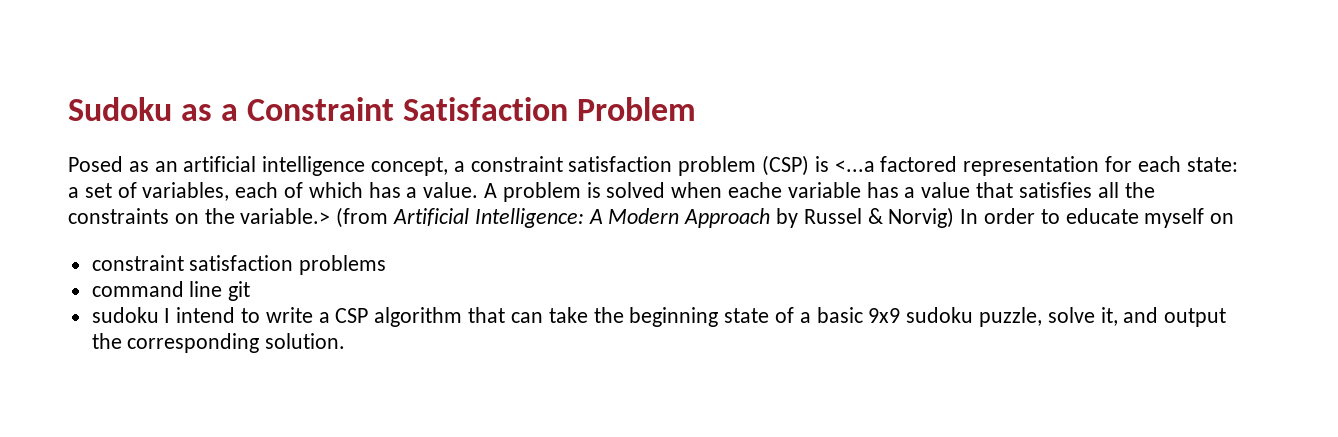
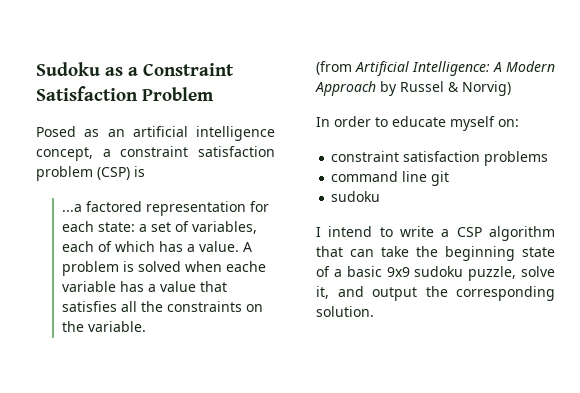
- Posed as an artificial intelligence concept, a constraint satisfaction problem (CSP) is <...a factored representation for each state: a set of variables, each of which has a value.
+ Posed as an artificial intelligence concept, a constraint satisfaction problem (CSP) is
+ ...a factored representation for each state: a set of variables, each of which has a value.
- A problem is solved when eache variable has a value that satisfies all the constraints on the variable.> (from Artificial Intelligence: A Modern Approach by Russel & Norvig) In order to educate myself on
+ A problem is solved when eache variable has a value that satisfies all the constraints on the variable.
+ (from Artificial Intelligence: A Modern Approach by Russel & Norvig)
+ In order to educate myself on:
  command line git
- sudoku I intend to write a CSP algorithm that can take the beginning state of a basic 9x9 sudoku puzzle, solve it, and output the corresponding solution.
+ sudoku
+ I intend to write a CSP algorithm that can take the beginning state of a basic 9x9 sudoku puzzle, solve it, and output the corresponding solution.

